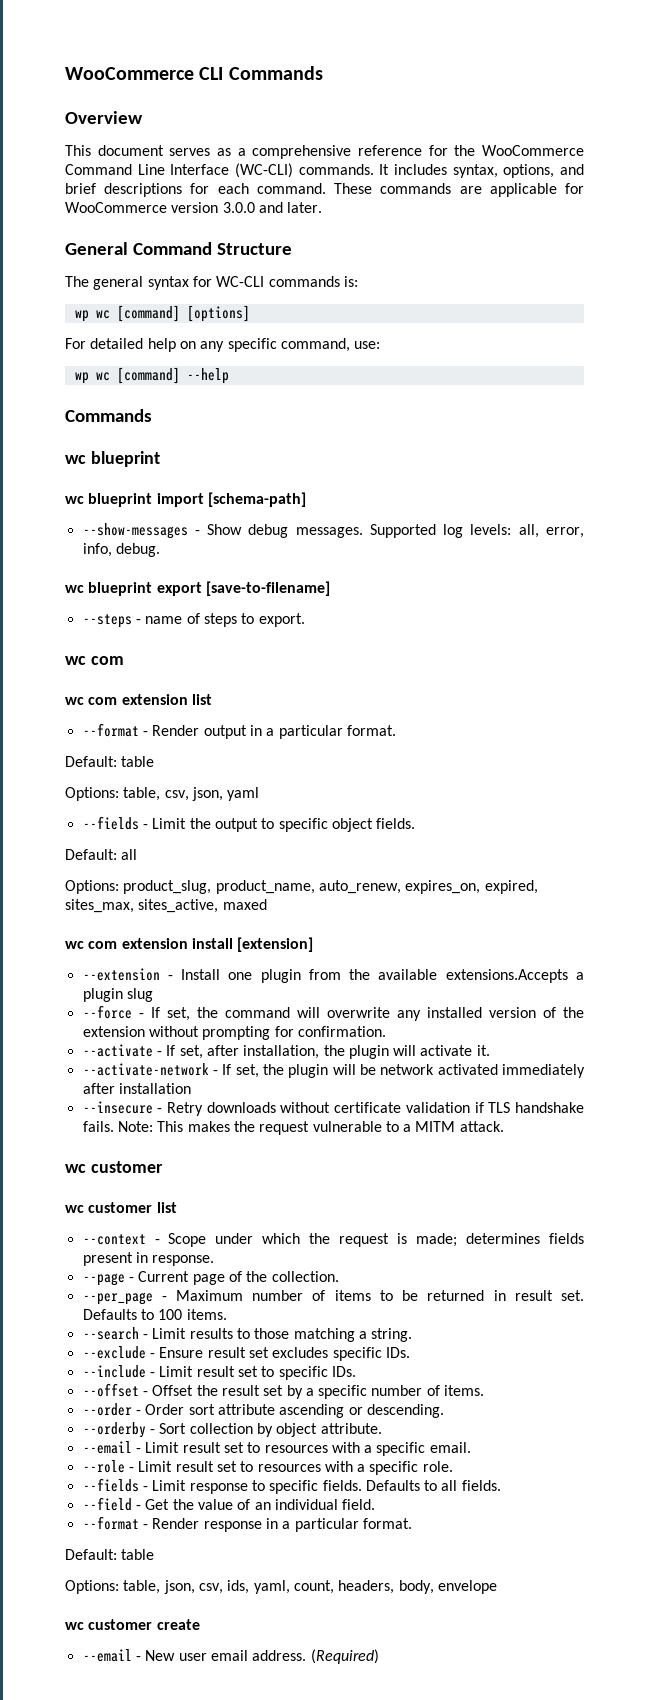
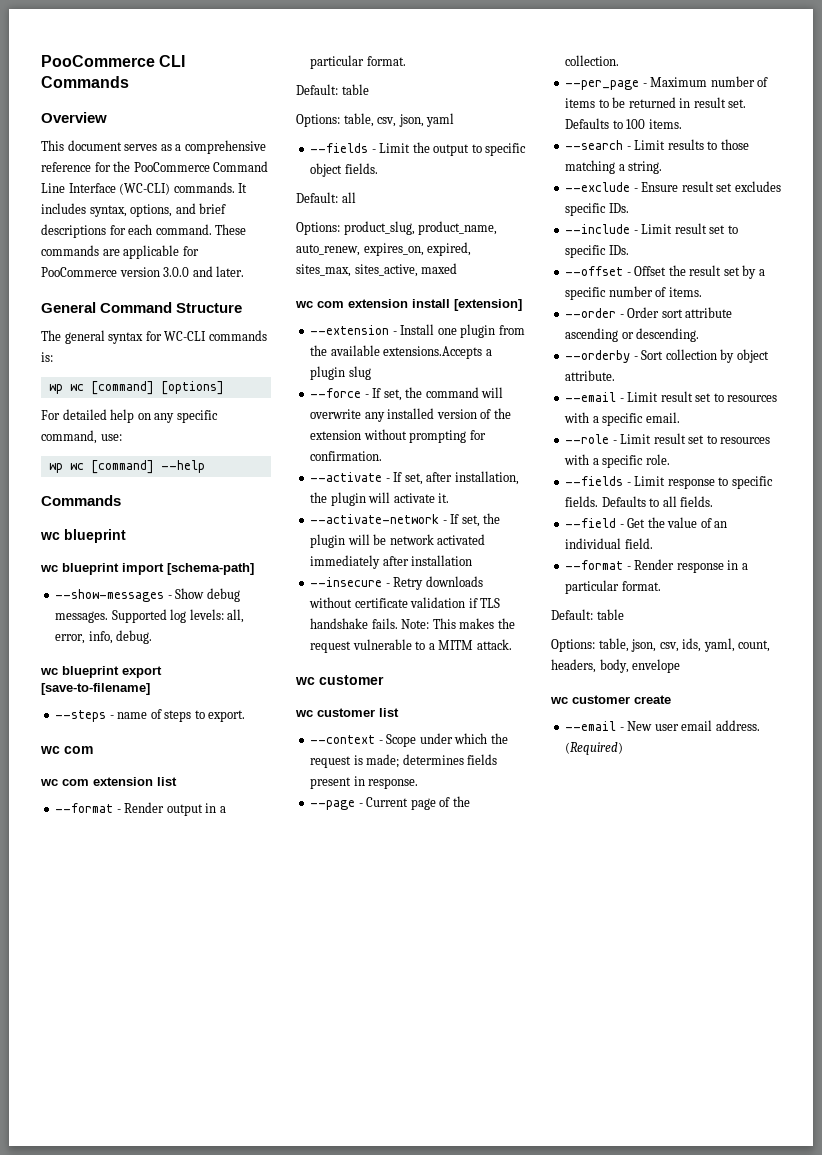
- WooCommerce CLI Commands
+ PooCommerce CLI Commands
- This document serves as a comprehensive reference for the WooCommerce Command Line Interface (WC-CLI) commands.
+ This document serves as a comprehensive reference for the PooCommerce Command Line Interface (WC-CLI) commands.
- These commands are applicable for WooCommerce version 3.0.0 and later.
+ These commands are applicable for PooCommerce version 3.0.0 and later.

